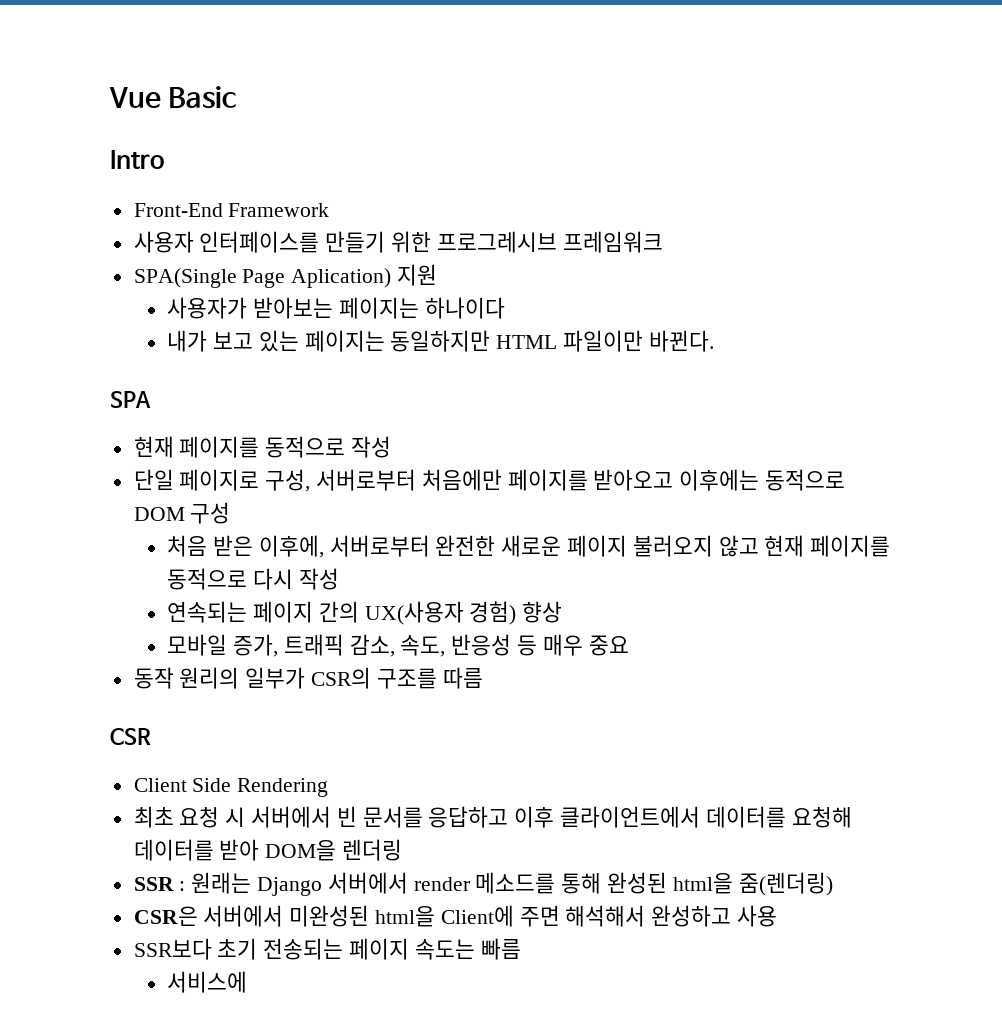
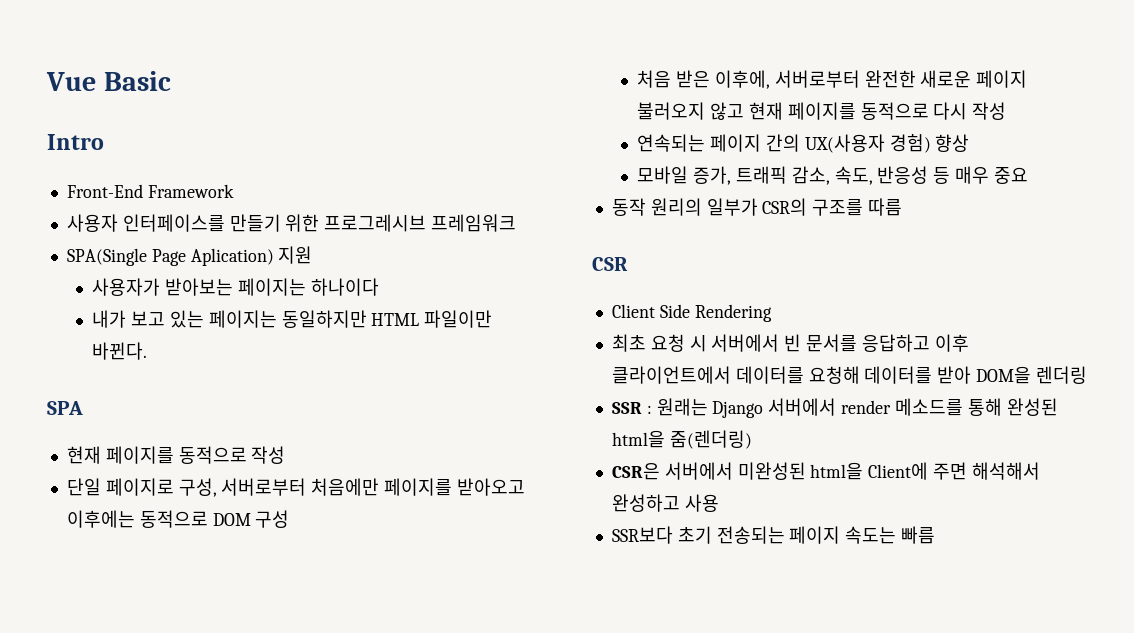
- 서비스에

